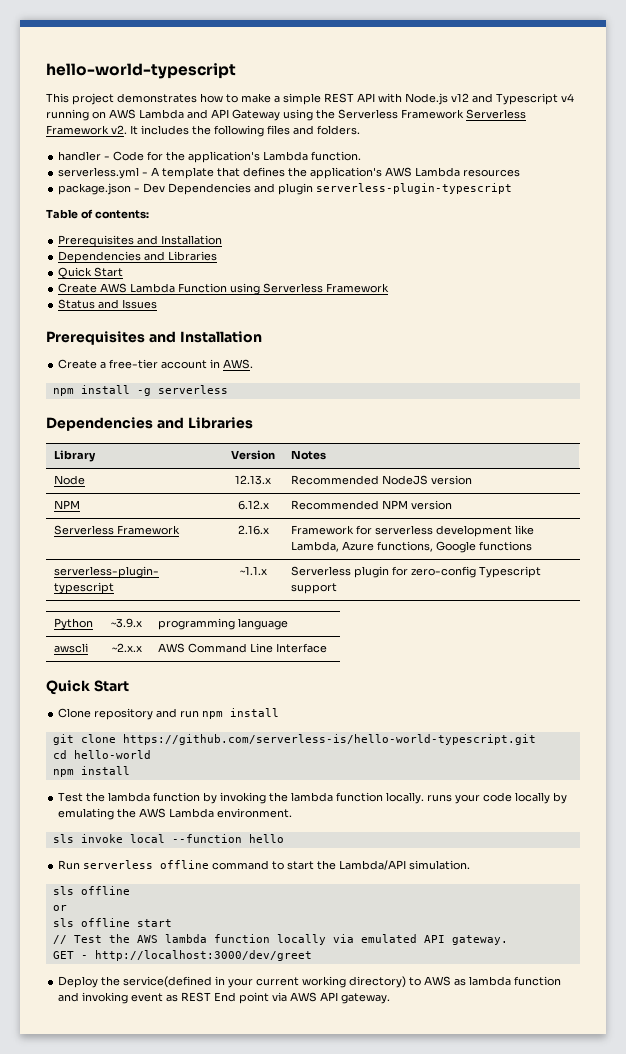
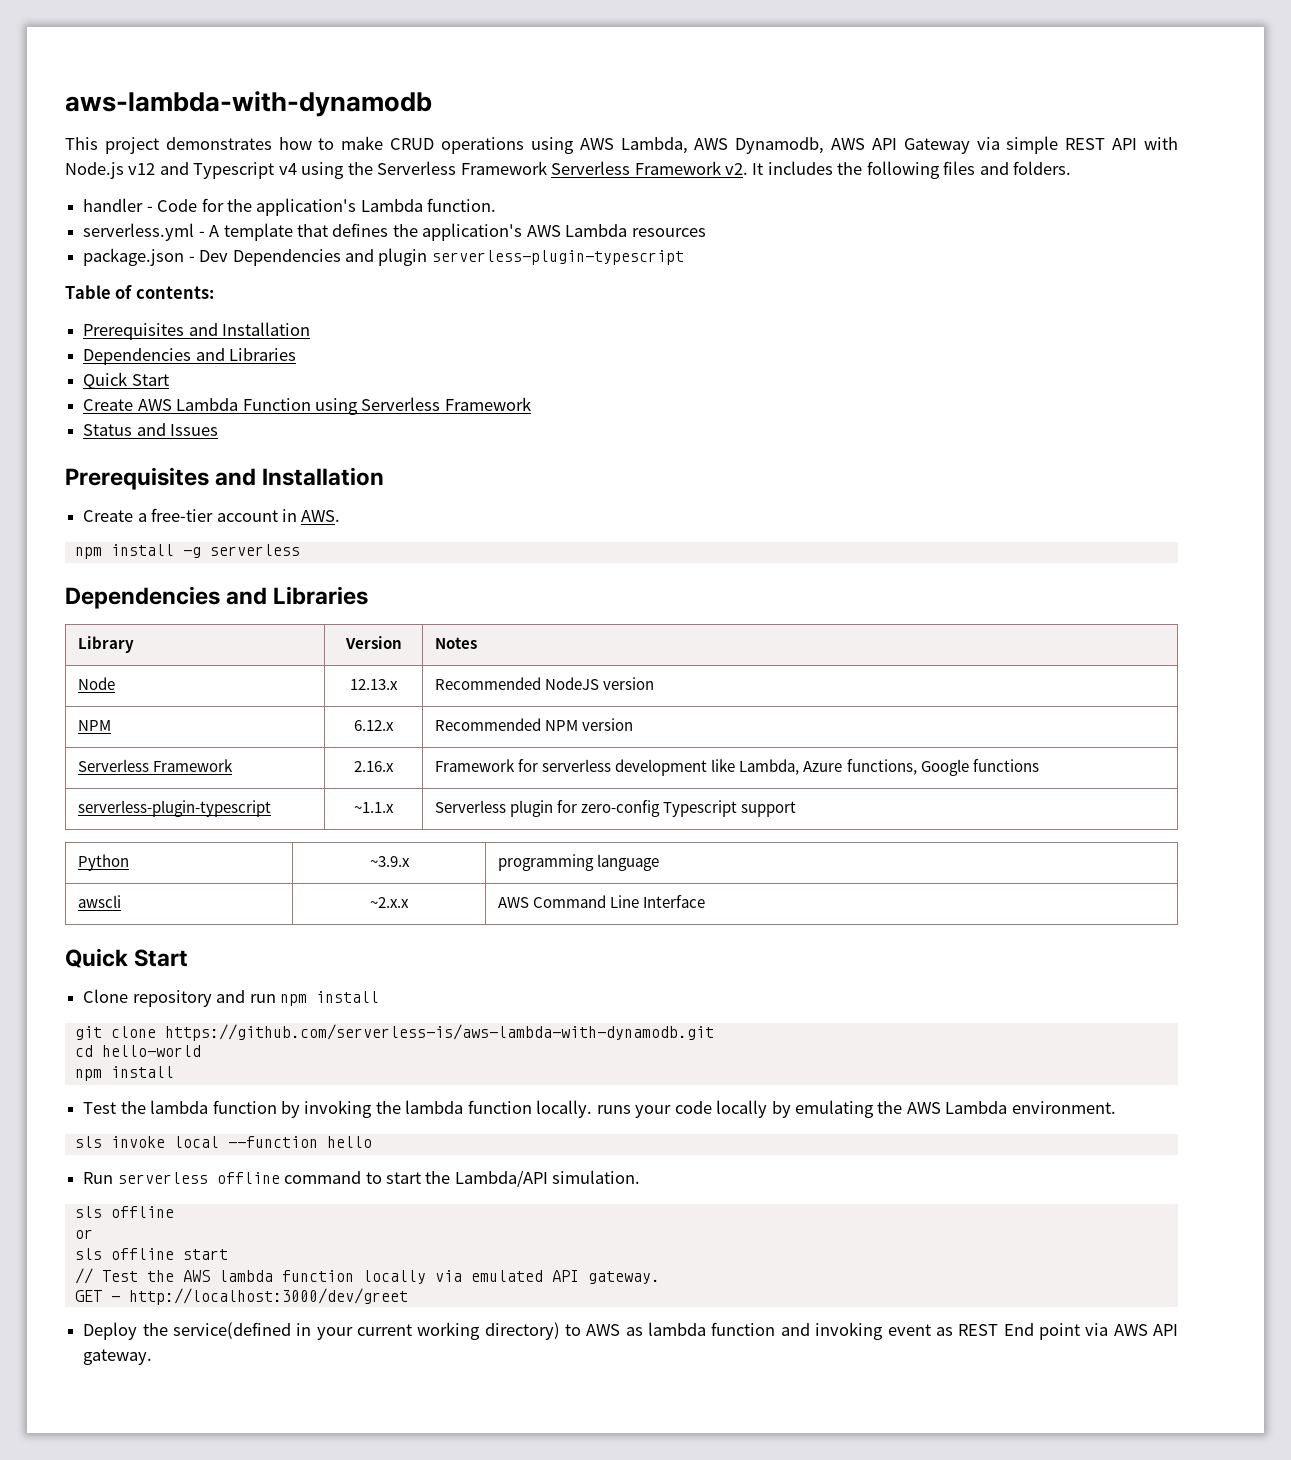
- hello-world-typescript
+ aws-lambda-with-dynamodb
- This project demonstrates how to make a simple REST API with Node.js v12 and Typescript v4 running on AWS Lambda and API Gateway using the Serverless Framework Serverless Framework v2.
+ This project demonstrates how to make CRUD operations using AWS Lambda, AWS Dynamodb, AWS API Gateway via simple REST API with Node.js v12 and Typescript v4 using the Serverless Framework Serverless Framework v2.
- git clone https://github.com/serverless-is/hello-world-typescript.git
+ git clone https://github.com/serverless-is/aws-lambda-with-dynamodb.git

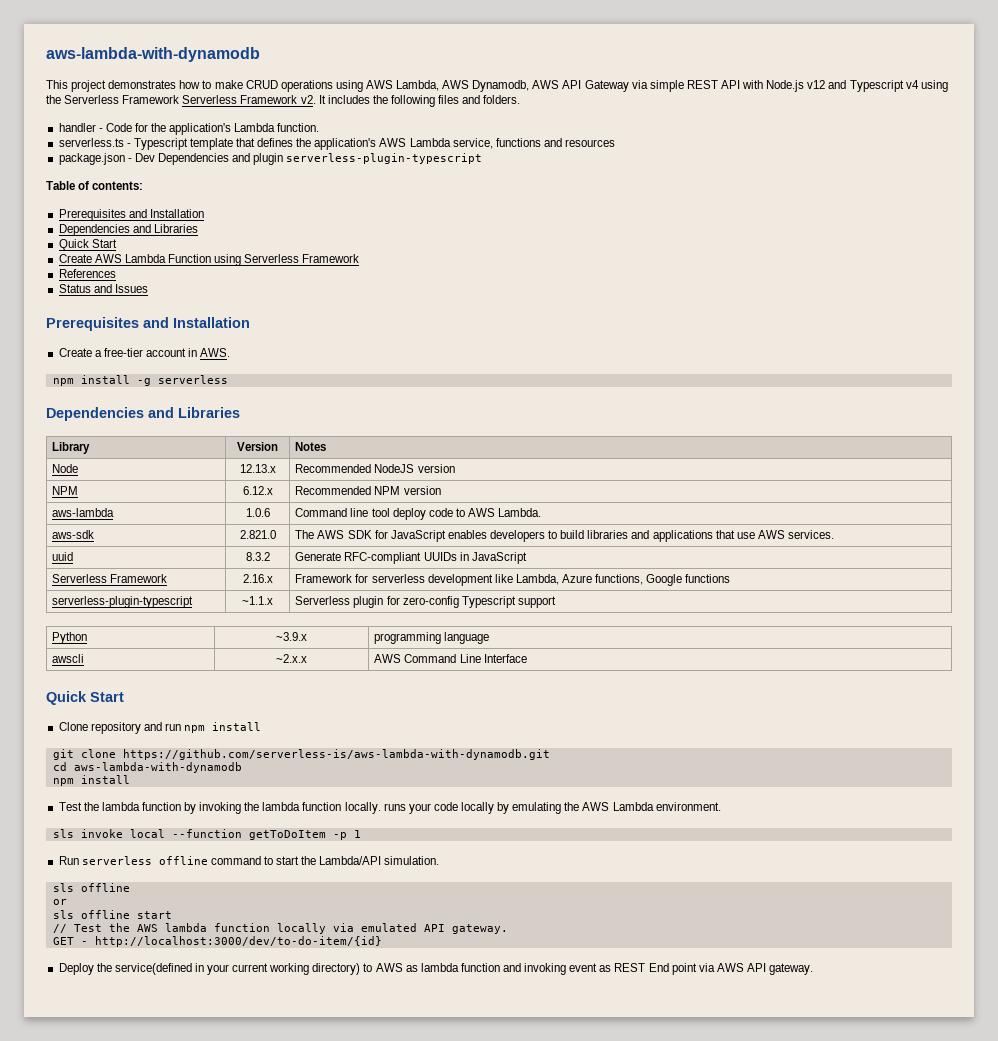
- serverless.yml - A template that defines the application's AWS Lambda resources
+ serverless.ts - Typescript template that defines the application's AWS Lambda service, functions and resources
+ References
+ aws-lambda | 1.0.6 | Command line tool deploy code to AWS Lambda.
+ aws-sdk | 2.821.0 | The AWS SDK for JavaScript enables developers to build libraries and applications that use AWS services.
+ uuid | 8.3.2 | Generate RFC-compliant UUIDs in JavaScript
- cd hello-world
+ cd aws-lambda-with-dynamodb
- sls invoke local --function hello
+ sls invoke local --function getToDoItem -p 1
- GET - http://localhost:3000/dev/greet
+ GET - http://localhost:3000/dev/to-do-item/{id}

